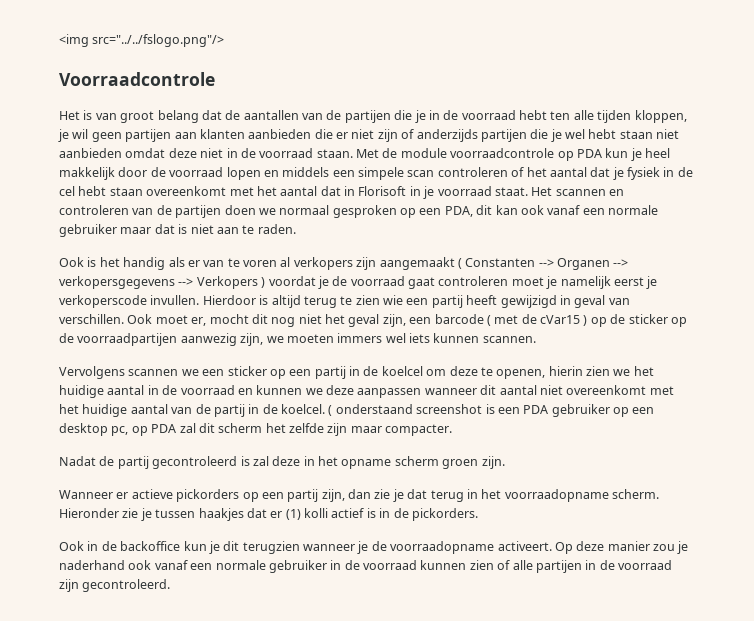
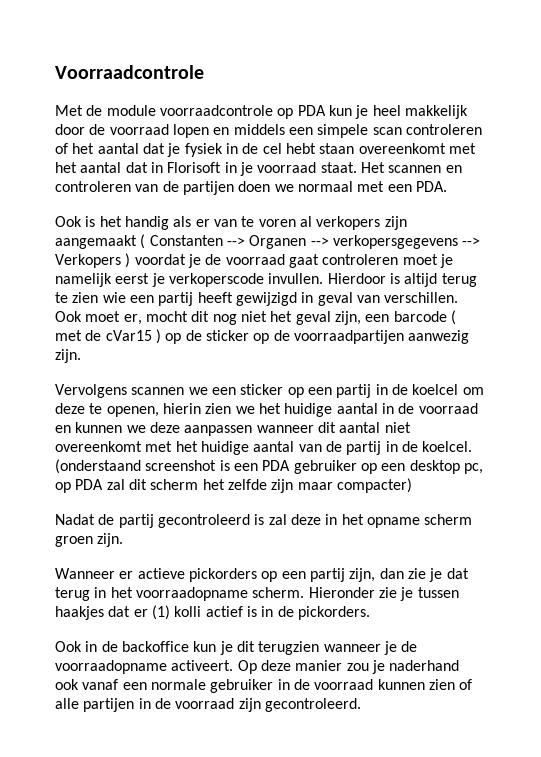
- <img src="../../fslogo.png"/>
- Het is van groot belang dat de aantallen van de partijen die je in de voorraad hebt ten alle tijden kloppen, je wil geen partijen aan klanten aanbieden die er niet zijn of anderzijds partijen die je wel hebt staan niet aanbieden omdat deze niet in de voorraad staan.
- Het scannen en controleren van de partijen doen we normaal gesproken op een PDA, dit kan ook vanaf een normale gebruiker maar dat is niet aan te raden.
+ Het scannen en controleren van de partijen doen we normaal met een PDA.
- Ook moet er, mocht dit nog niet het geval zijn, een barcode ( met de cVar15 ) op de sticker op de voorraadpartijen aanwezig zijn, we moeten immers wel iets kunnen scannen.
+ Ook moet er, mocht dit nog niet het geval zijn, een barcode ( met de cVar15 ) op de sticker op de voorraadpartijen aanwezig zijn.
- ( onderstaand screenshot is een PDA gebruiker op een desktop pc, op PDA zal dit scherm het zelfde zijn maar compacter.
+ (onderstaand screenshot is een PDA gebruiker op een desktop pc, op PDA zal dit scherm het zelfde zijn maar compacter)

